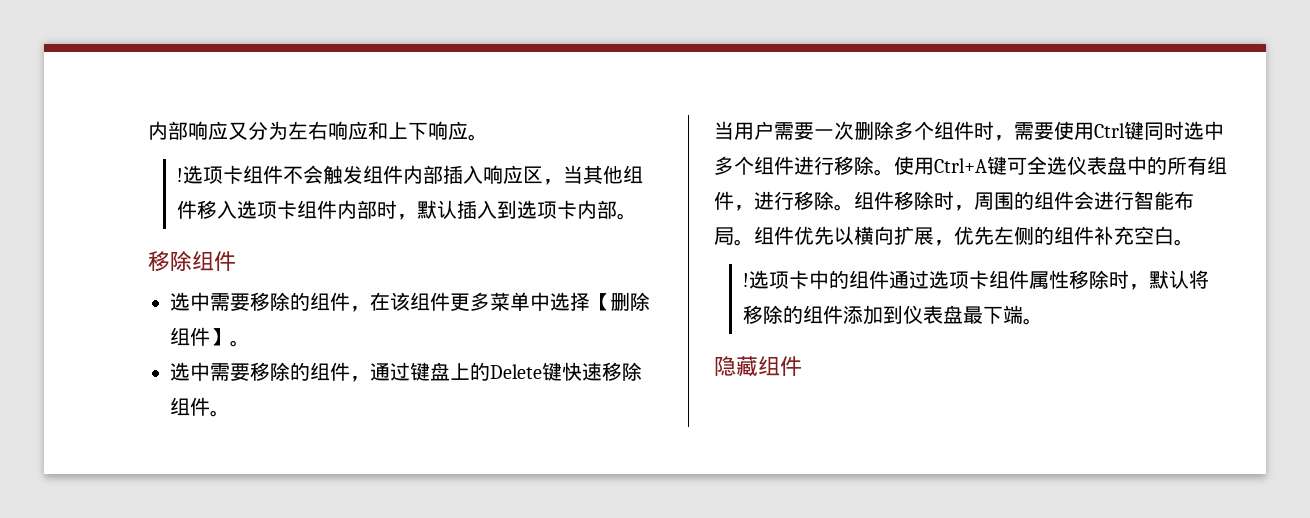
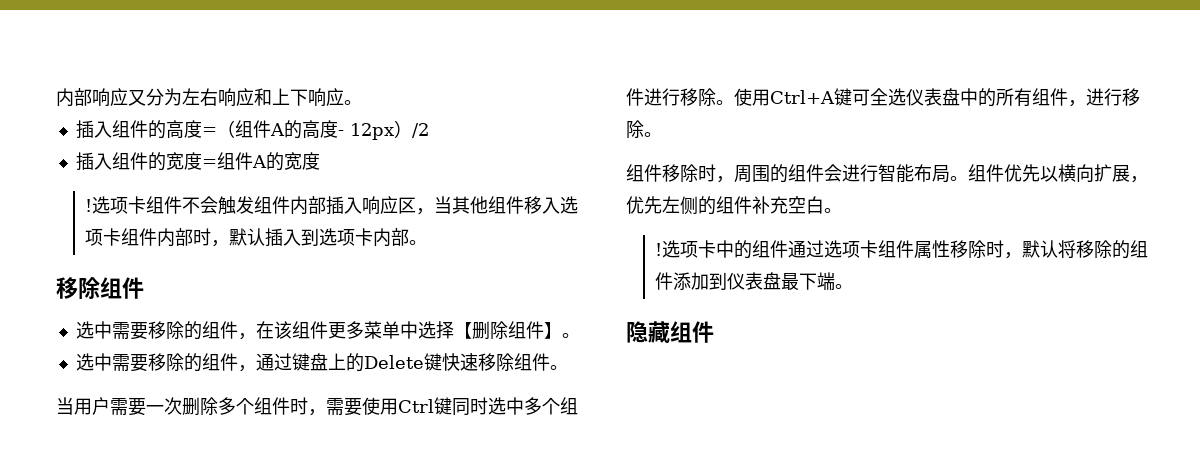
+ 插入组件的高度=（组件A的高度- 12px）/2
+ 插入组件的宽度=组件A的宽度
- 使用Ctrl+A键可全选仪表盘中的所有组件，进行移除。组件移除时，周围的组件会进行智能布局。
+ 使用Ctrl+A键可全选仪表盘中的所有组件，进行移除。
+ 组件移除时，周围的组件会进行智能布局。

